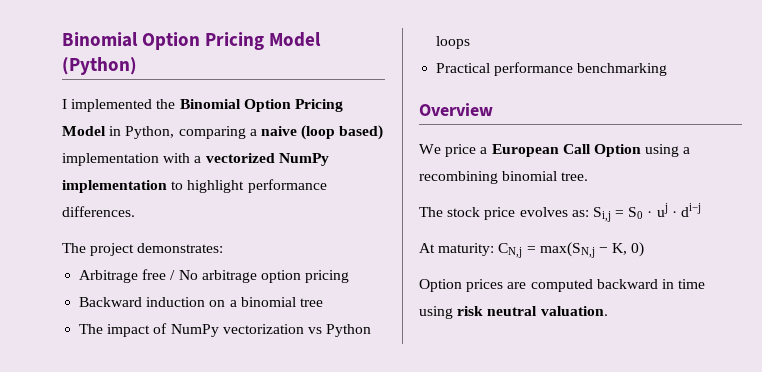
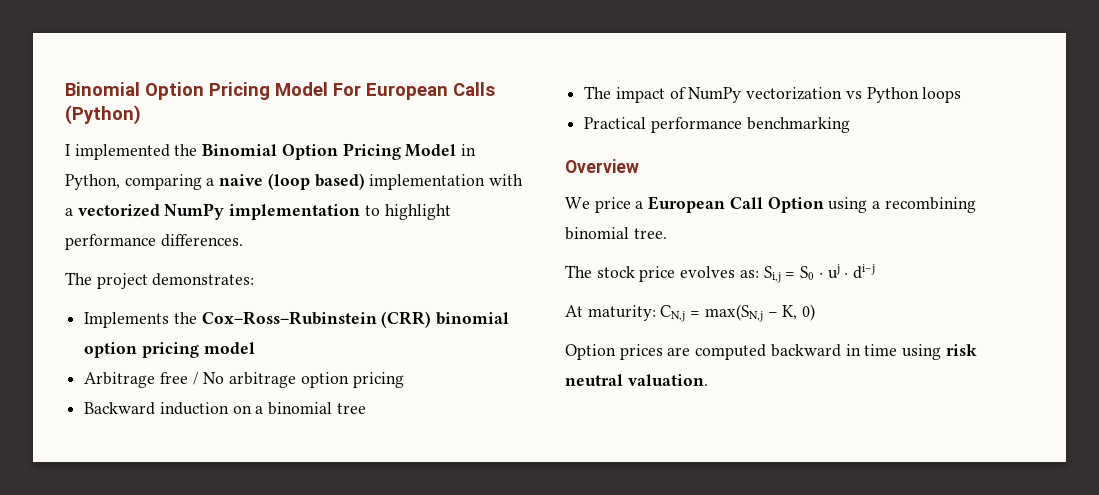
- Binomial Option Pricing Model (Python)
+ Binomial Option Pricing Model For European Calls (Python)
+ Implements the Cox–Ross–Rubinstein (CRR) binomial option pricing model

